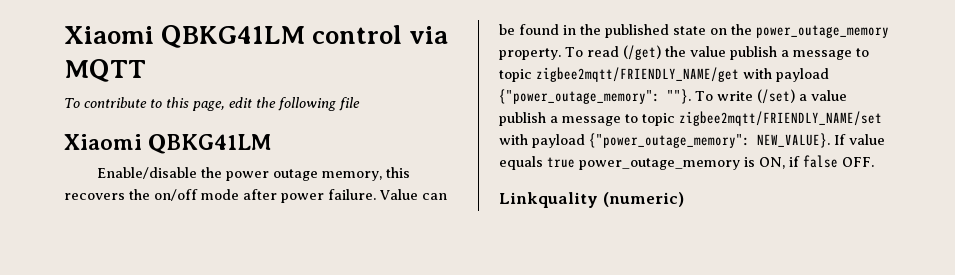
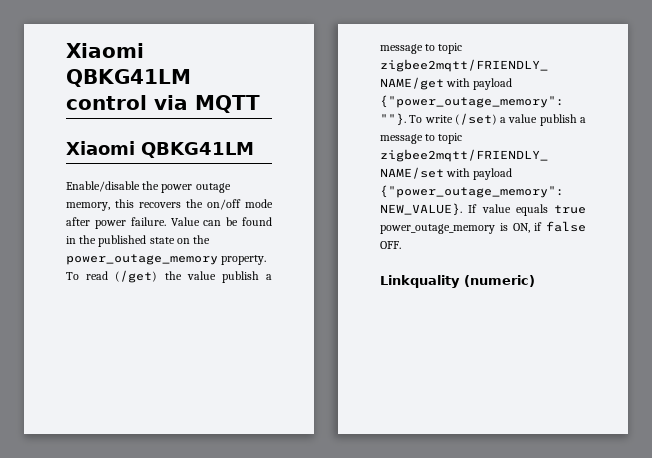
- To contribute to this page, edit the following file

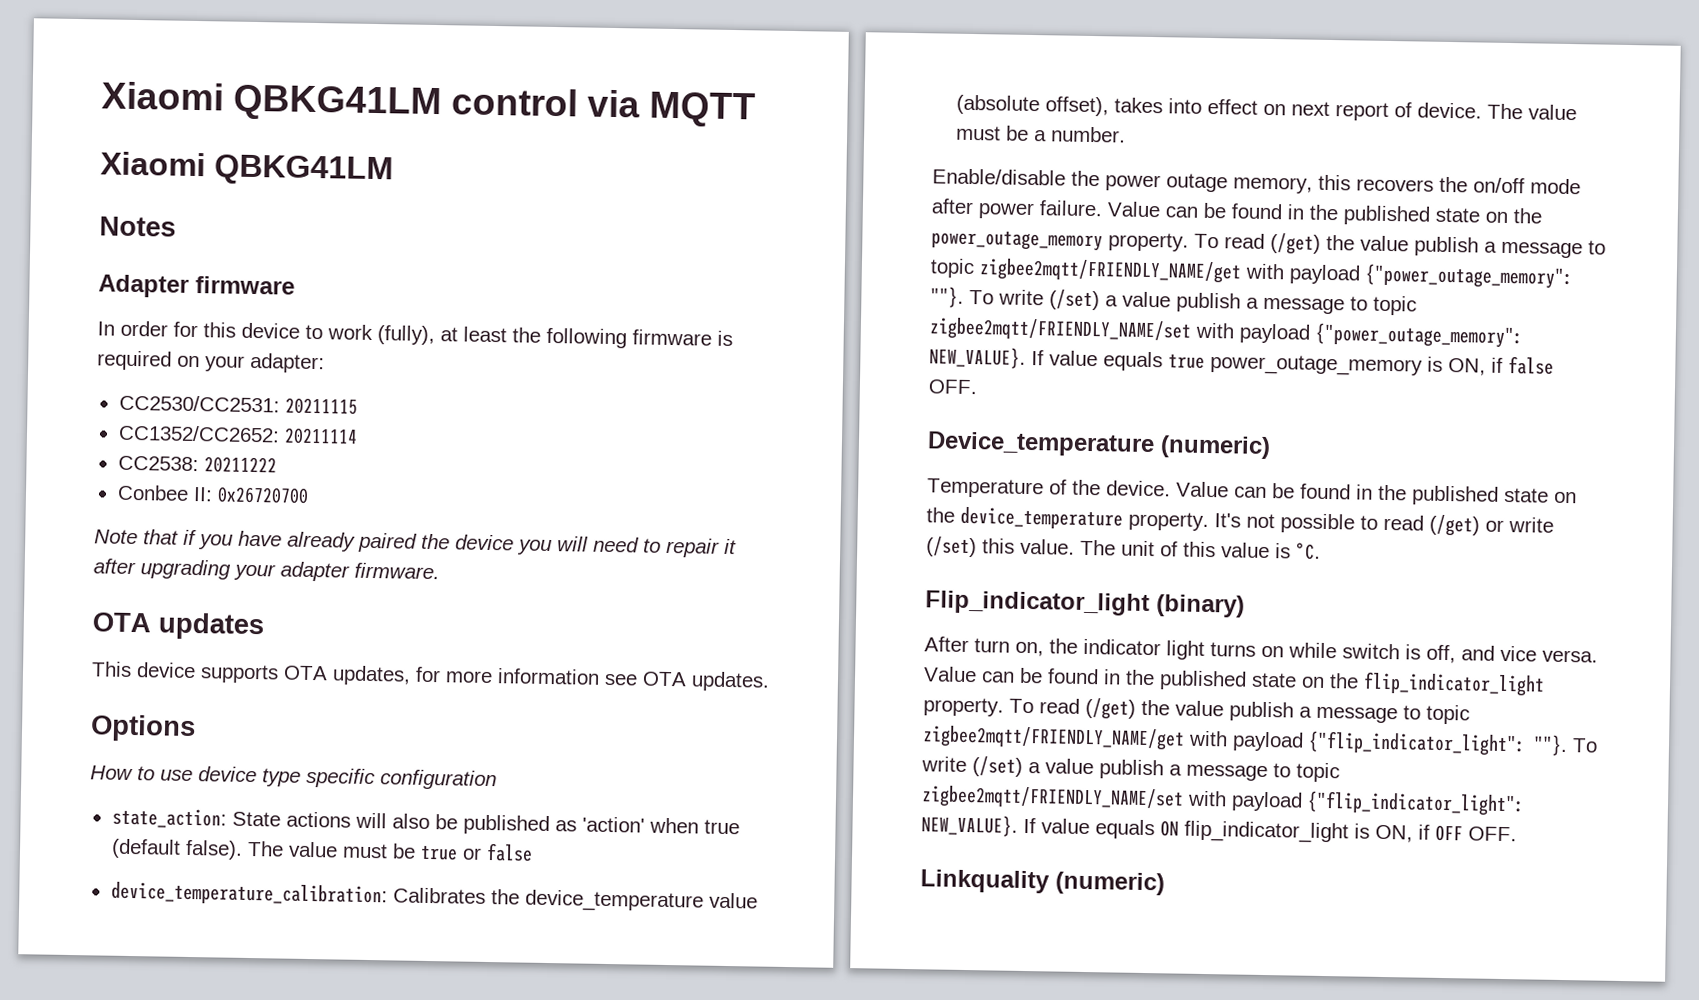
+ Notes
+ Adapter firmware
+ In order for this device to work (fully), at least the following firmware is required on your adapter:
+ CC2530/CC2531: 20211115
+ CC1352/CC2652: 20211114
+ CC2538: 20211222
+ Conbee II: 0x26720700
+ Note that if you have already paired the device you will need to repair it after upgrading your adapter firmware.
+ OTA updates
+ This device supports OTA updates, for more information see OTA updates.
+ Options
+ How to use device type specific configuration
+ state_action: State actions will also be published as 'action' when true (default false). The value must be true or false
+ device_temperature_calibration: Calibrates the device_temperature value (absolute offset), takes into effect on next report of device. The value must be a number.
+ Device_temperature (numeric)
+ Temperature of the device. Value can be found in the published state on the device_temperature property. It's not possible to read (/get) or write (/set) this value. The unit of this value is °C.
+ Flip_indicator_light (binary)
+ After turn on, the indicator light turns on while switch is off, and vice versa. Value can be found in the published state on the flip_indicator_light property. To read (/get) the value publish a message to topic zigbee2mqtt/FRIENDLY_NAME/get with payload {"flip_indicator_light": ""}. To write (/set) a value publish a message to topic zigbee2mqtt/FRIENDLY_NAME/set with payload {"flip_indicator_light": NEW_VALUE}. If value equals ON flip_indicator_light is ON, if OFF OFF.

